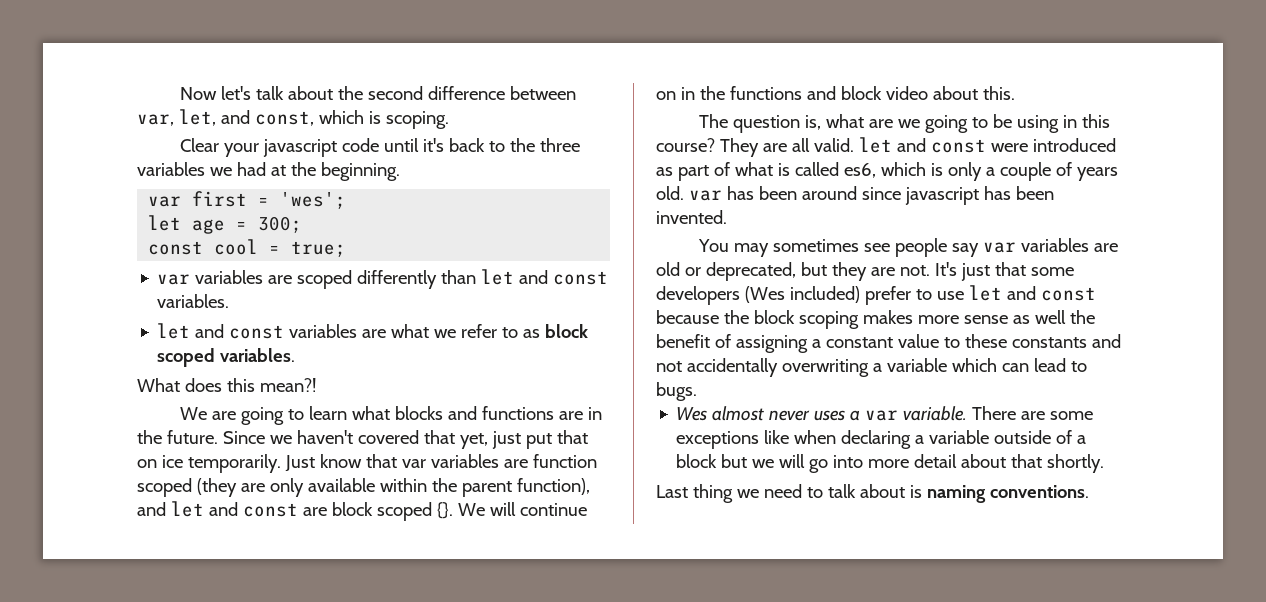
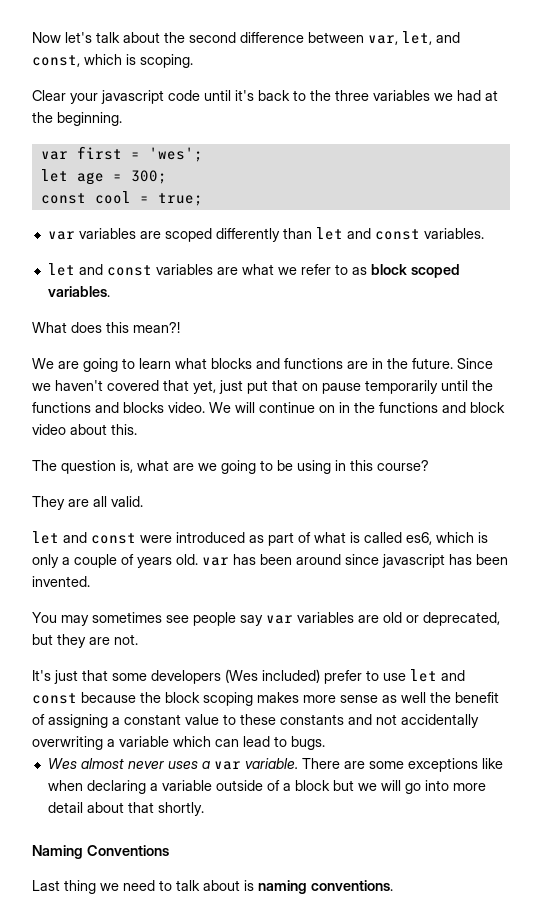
- Since we haven't covered that yet, just put that on ice temporarily. Just know that var variables are function scoped (they are only available within the parent function), and let and const are block scoped {}.
+ Since we haven't covered that yet, just put that on pause temporarily until the functions and blocks video.
- The question is, what are we going to be using in this course? They are all valid. let and const were introduced as part of what is called es6, which is only a couple of years old. var has been around since javascript has been invented.
+ The question is, what are we going to be using in this course?
+ They are all valid.
+ let and const were introduced as part of what is called es6, which is only a couple of years old. var has been around since javascript has been invented.
- You may sometimes see people say var variables are old or deprecated, but they are not. It's just that some developers (Wes included) prefer to use let and const because the block scoping makes more sense as well the benefit of assigning a constant value to these constants and not accidentally overwriting a variable which can lead to bugs.
+ You may sometimes see people say var variables are old or deprecated, but they are not.
+ It's just that some developers (Wes included) prefer to use let and const because the block scoping makes more sense as well the benefit of assigning a constant value to these constants and not accidentally overwriting a variable which can lead to bugs.
+ Naming Conventions

